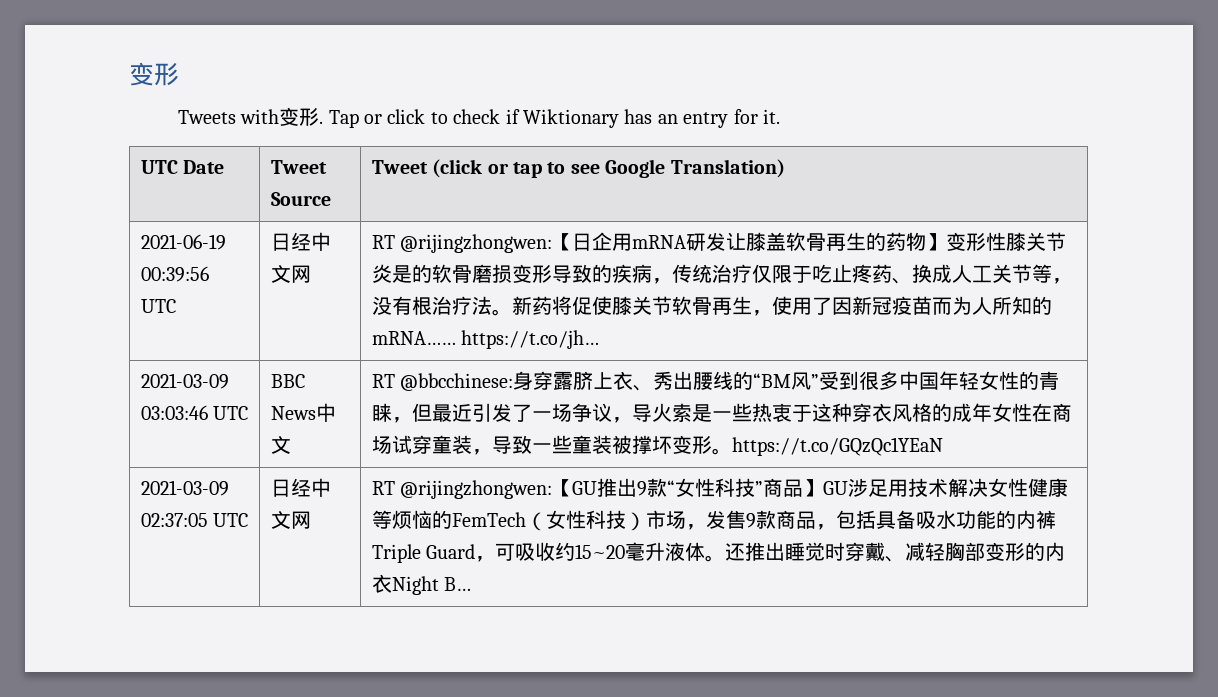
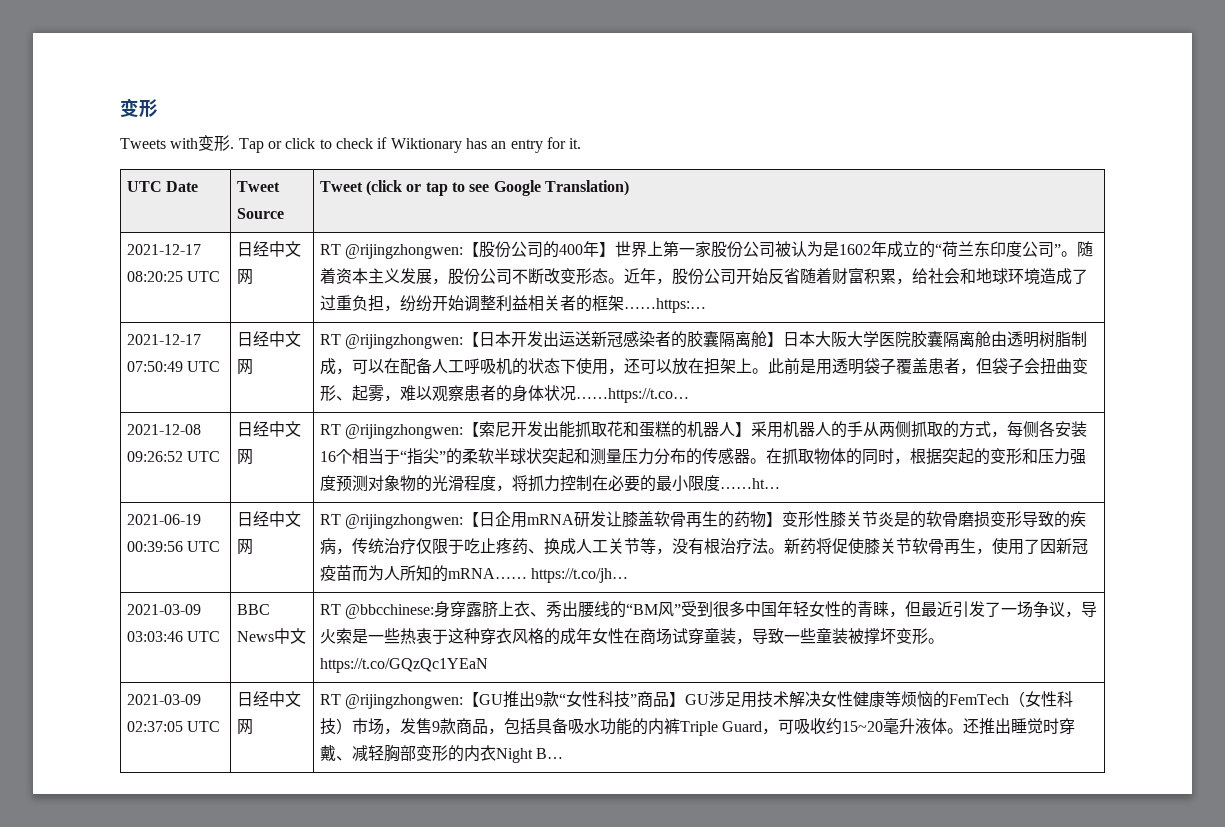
+ 2021-12-17 08:20:25 UTC | 日经中文网 | RT @rijingzhongwen:【股份公司的400年】世界上第一家股份公司被认为是1602年成立的“荷兰东印度公司”。随着资本主义发展，股份公司不断改变形态。近年，股份公司开始反省随着财富积累，给社会和地球环境造成了过重负担，纷纷开始调整利益相关者的框架……https:…
+ 2021-12-17 07:50:49 UTC | 日经中文网 | RT @rijingzhongwen:【日本开发出运送新冠感染者的胶囊隔离舱】日本大阪大学医院胶囊隔离舱由透明树脂制成，可以在配备人工呼吸机的状态下使用，还可以放在担架上。此前是用透明袋子覆盖患者，但袋子会扭曲变形、起雾，难以观察患者的身体状况……https://t.co…
+ 2021-12-08 09:26:52 UTC | 日经中文网 | RT @rijingzhongwen:【索尼开发出能抓取花和蛋糕的机器人】采用机器人的手从两侧抓取的方式，每侧各安装16个相当于“指尖”的柔软半球状突起和测量压力分布的传感器。在抓取物体的同时，根据突起的变形和压力强度预测对象物的光滑程度，将抓力控制在必要的最小限度……ht…

